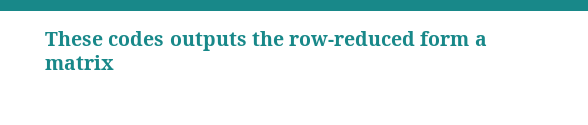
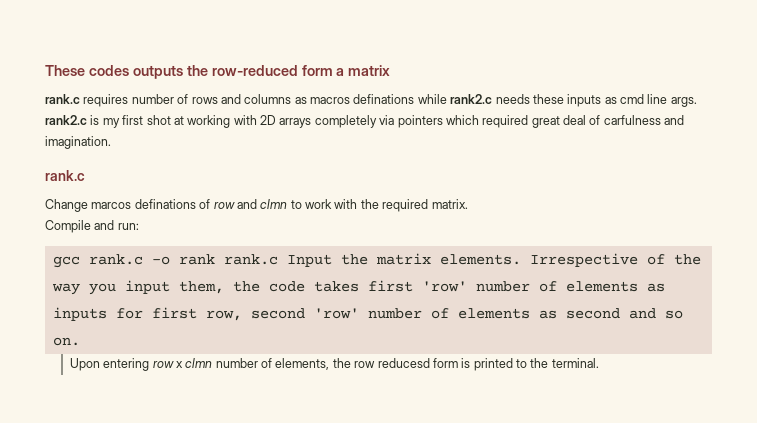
+ rank.c requires number of rows and columns as macros definations while rank2.c needs these inputs as cmd line args. rank2.c is my first shot at working with 2D arrays completely via pointers which required great deal of carfulness and imagination.
+ rank.c
+ Change marcos definations of row and clmn to work with the required matrix.
+ Compile and run:
+ gcc rank.c -o rank rank.c Input the matrix elements. Irrespective of the way you input them, the code takes first 'row' number of elements as inputs for first row, second 'row' number of elements as second and so on.
+ Upon entering row x clmn number of elements, the row reducesd form is printed to the terminal.

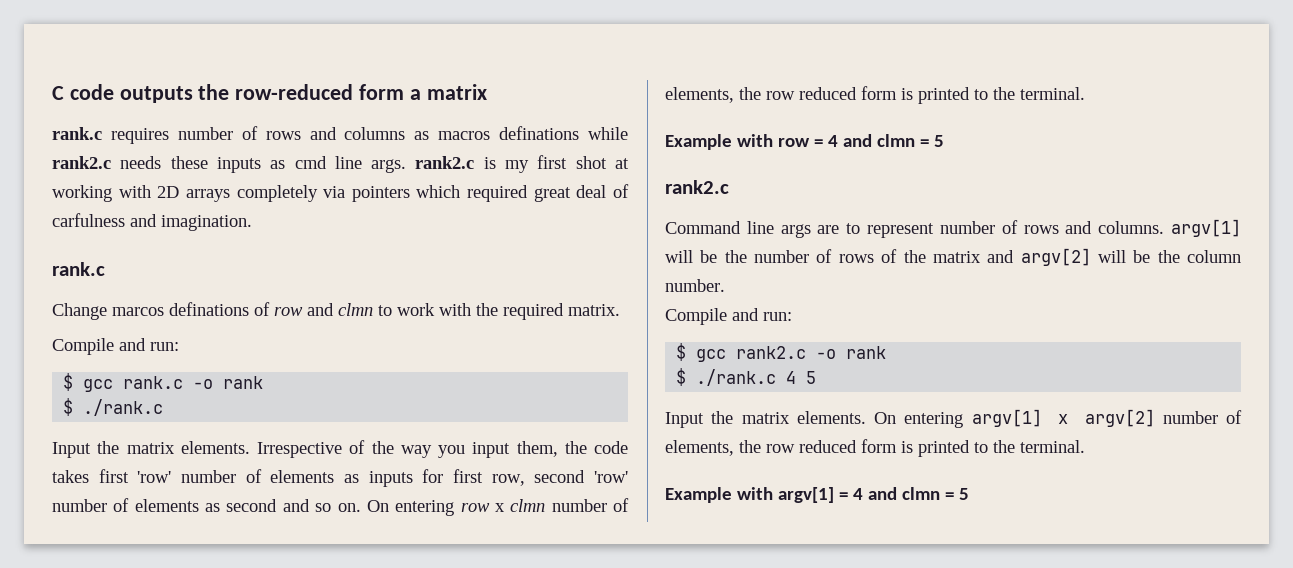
- These codes outputs the row-reduced form a matrix
+ C code outputs the row-reduced form a matrix
- gcc rank.c -o rank rank.c Input the matrix elements.
+ $ gcc rank.c -o rank
+ $ ./rank.c
+ Input the matrix elements.
- Irrespective of the way you input them, the code takes first 'row' number of elements as inputs for first row, second 'row' number of elements as second and so on.
- Upon entering row x clmn number of elements, the row reducesd form is printed to the terminal.
+ Irrespective of the way you input them, the code takes first 'row' number of elements as inputs for first row, second 'row' number of elements as second and so on. On entering row x clmn number of elements, the row reduced form is printed to the terminal.
+ Example with row = 4 and clmn = 5
+ rank2.c
+ Command line args are to represent number of rows and columns. argv[1] will be the number of rows of the matrix and argv[2] will be the column number.
+ Compile and run:
+ $ gcc rank2.c -o rank
+ $ ./rank.c 4 5
+ Input the matrix elements. On entering argv[1] x argv[2] number of elements, the row reduced form is printed to the terminal.
+ Example with argv[1] = 4 and clmn = 5

